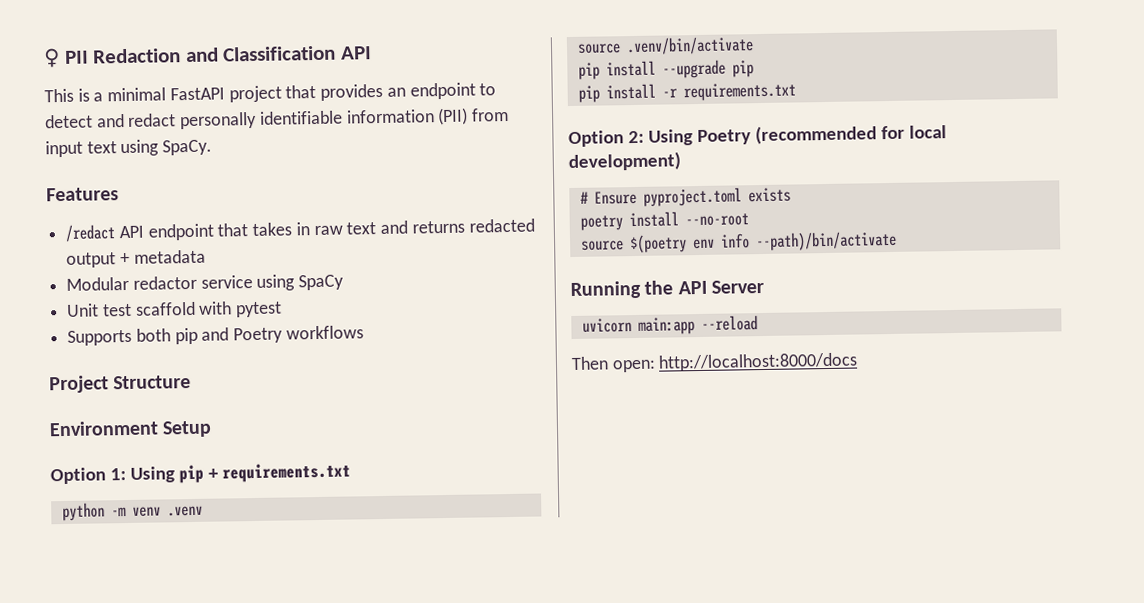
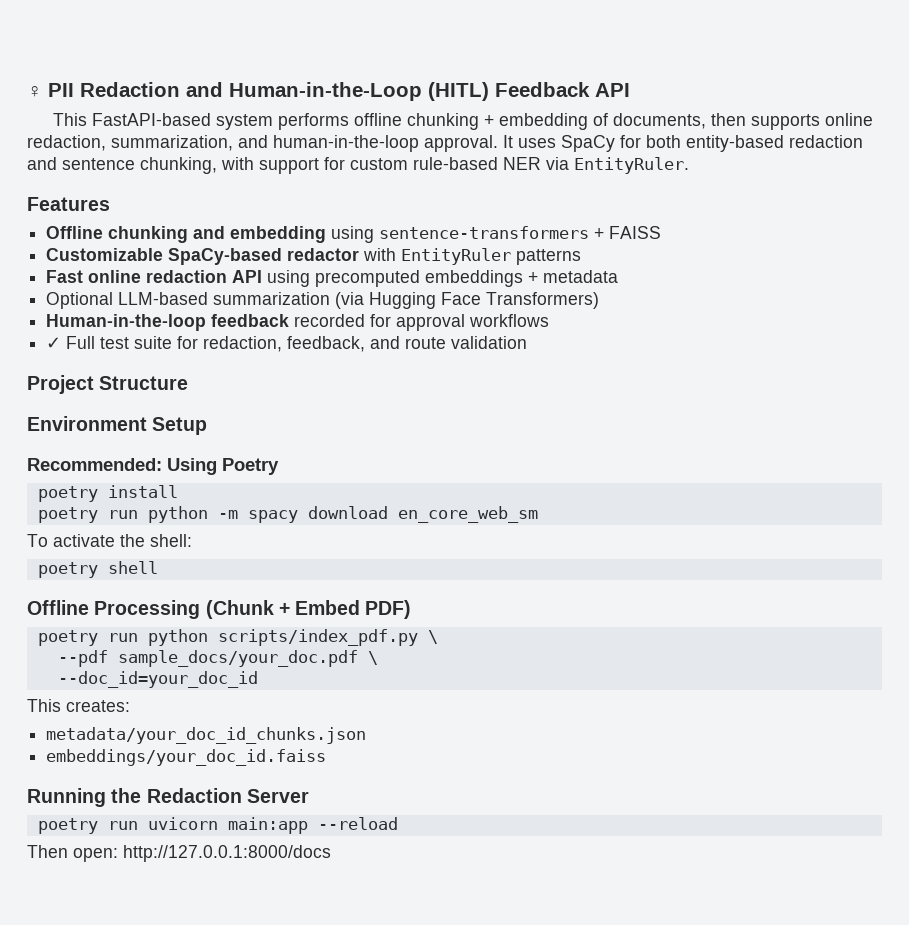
- ♀ PII Redaction and Classification API
+ ♀ PII Redaction and Human-in-the-Loop (HITL) Feedback API
- This is a minimal FastAPI project that provides an endpoint to detect and redact personally identifiable information (PII) from input text using SpaCy.
+ This FastAPI-based system performs offline chunking + embedding of documents, then supports online redaction, summarization, and human-in-the-loop approval. It uses SpaCy for both entity-based redaction and sentence chunking, with support for custom rule-based NER via EntityRuler.
  Features
- /redact API endpoint that takes in raw text and returns redacted output + metadata
- Modular redactor service using SpaCy
- Unit test scaffold with pytest
- Supports both pip and Poetry workflows
+ Offline chunking and embedding using sentence-transformers + FAISS
+ Customizable SpaCy-based redactor with EntityRuler patterns
+ Fast online redaction API using precomputed embeddings + metadata
+ Optional LLM-based summarization (via Hugging Face Transformers)
+ Human-in-the-loop feedback recorded for approval workflows
+ ✓ Full test suite for redaction, feedback, and route validation
  Project Structure
  Environment Setup
- Option 1: Using pip + requirements.txt
- python -m venv .venv
- source .venv/bin/activate
- pip install --upgrade pip
- pip install -r requirements.txt
- Option 2: Using Poetry (recommended for local development)
- # Ensure pyproject.toml exists
- poetry install --no-root
- source $(poetry env info --path)/bin/activate
+ Recommended: Using Poetry
+ poetry install
+ poetry run python -m spacy download en_core_web_sm
+ To activate the shell:
+ poetry shell
+ Offline Processing (Chunk + Embed PDF)
+ poetry run python scripts/index_pdf.py \
+ --pdf sample_docs/your_doc.pdf \
+ --doc_id=your_doc_id
+ This creates:
+ metadata/your_doc_id_chunks.json
+ embeddings/your_doc_id.faiss
- Running the API Server
+ Running the Redaction Server
- uvicorn main:app --reload
+ poetry run uvicorn main:app --reload
- Then open: http://localhost:8000/docs
+ Then open: http://127.0.0.1:8000/docs

